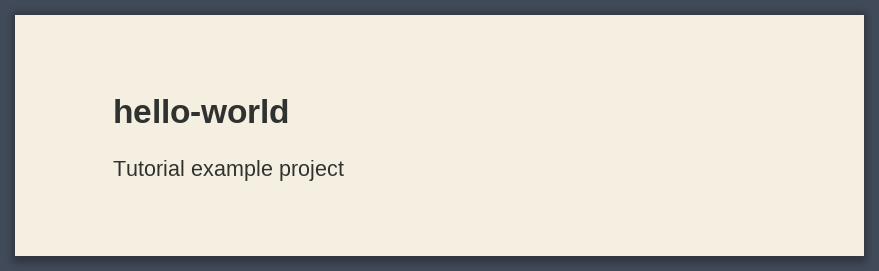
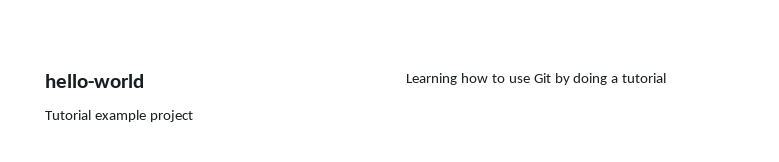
+ Learning how to use Git by doing a tutorial

